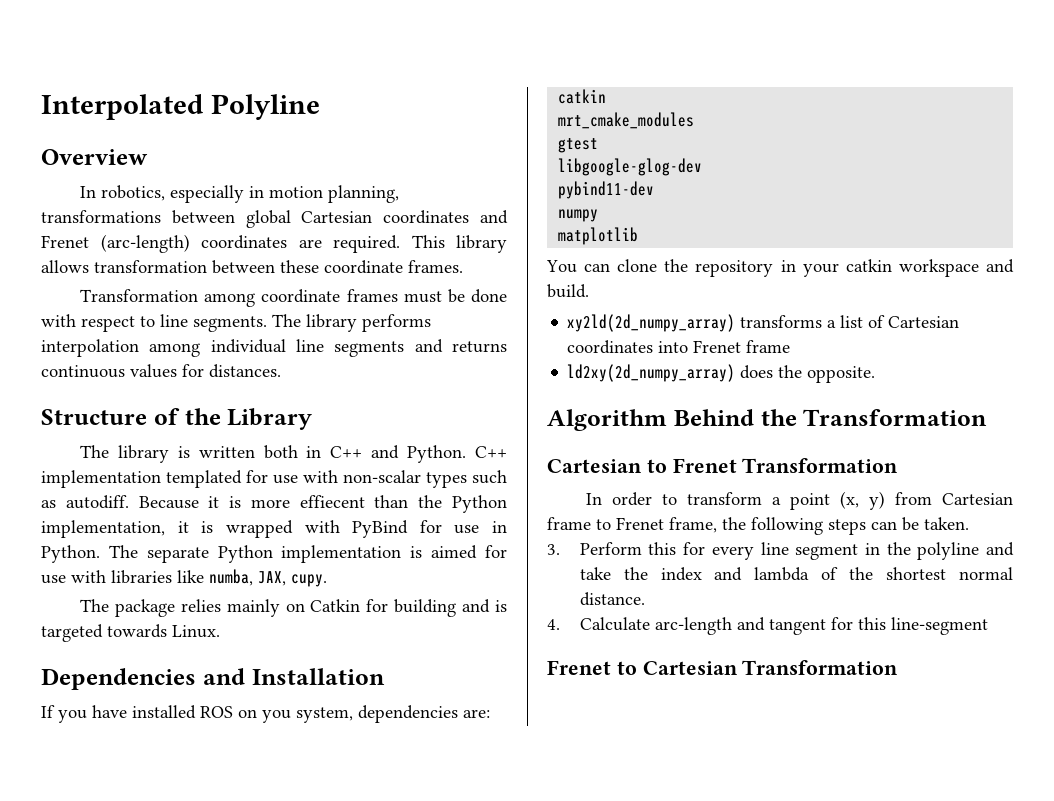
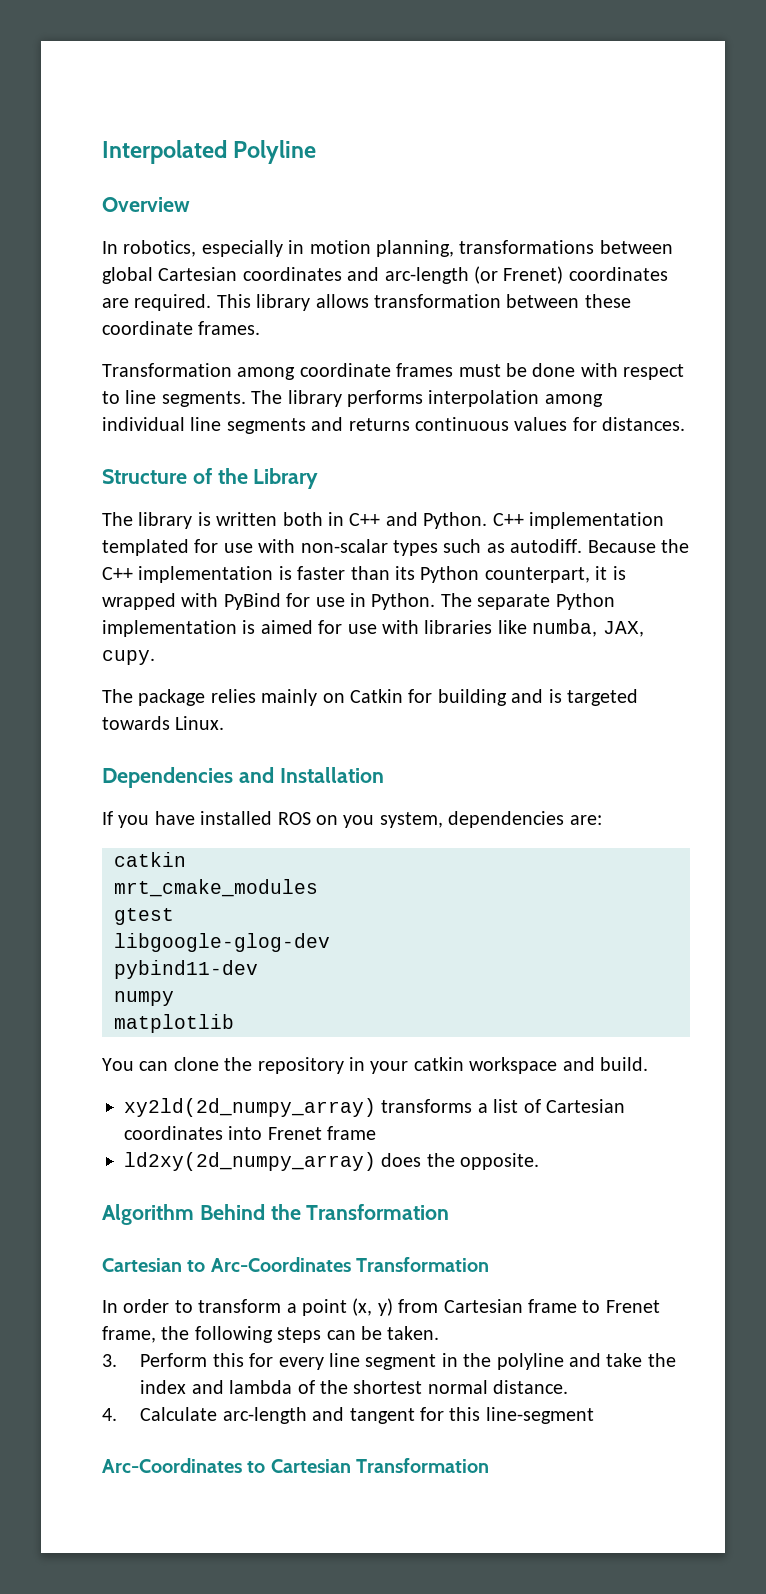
- In robotics, especially in motion planning, transformations between global Cartesian coordinates and Frenet (arc-length) coordinates are required.
+ In robotics, especially in motion planning, transformations between global Cartesian coordinates and arc-length (or Frenet) coordinates are required.
- Because it is more effiecent than the Python implementation, it is wrapped with PyBind for use in Python.
+ Because the C++ implementation is faster than its Python counterpart, it is wrapped with PyBind for use in Python.
- Cartesian to Frenet Transformation
+ Cartesian to Arc-Coordinates Transformation
- Frenet to Cartesian Transformation
+ Arc-Coordinates to Cartesian Transformation

